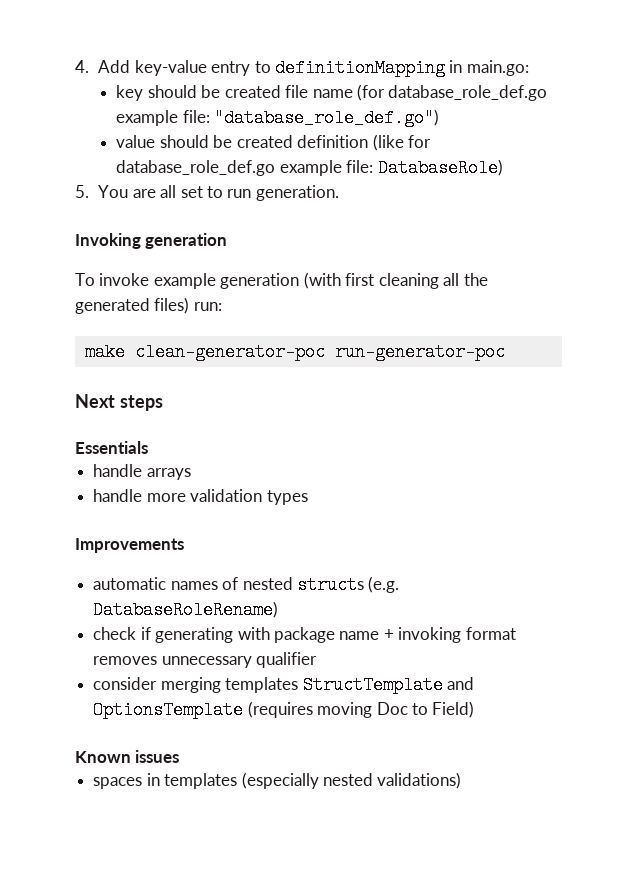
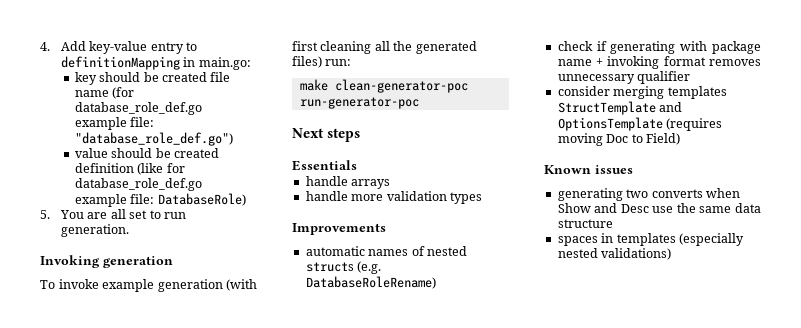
+ generating two converts when Show and Desc use the same data structure

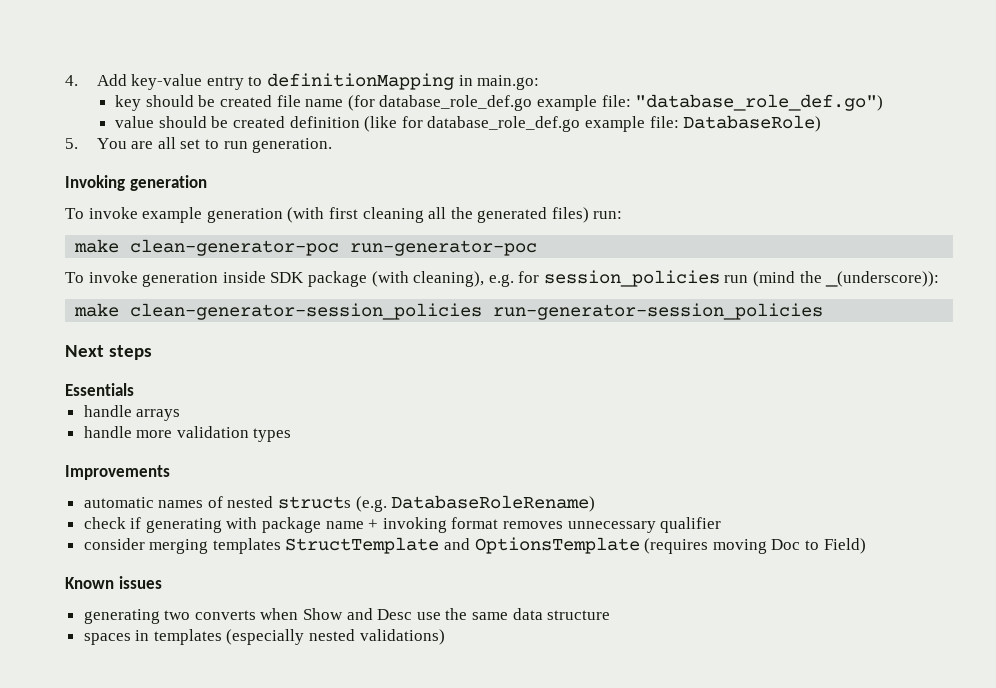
+ To invoke generation inside SDK package (with cleaning), e.g. for session_policies run (mind the _(underscore)):
+ make clean-generator-session_policies run-generator-session_policies

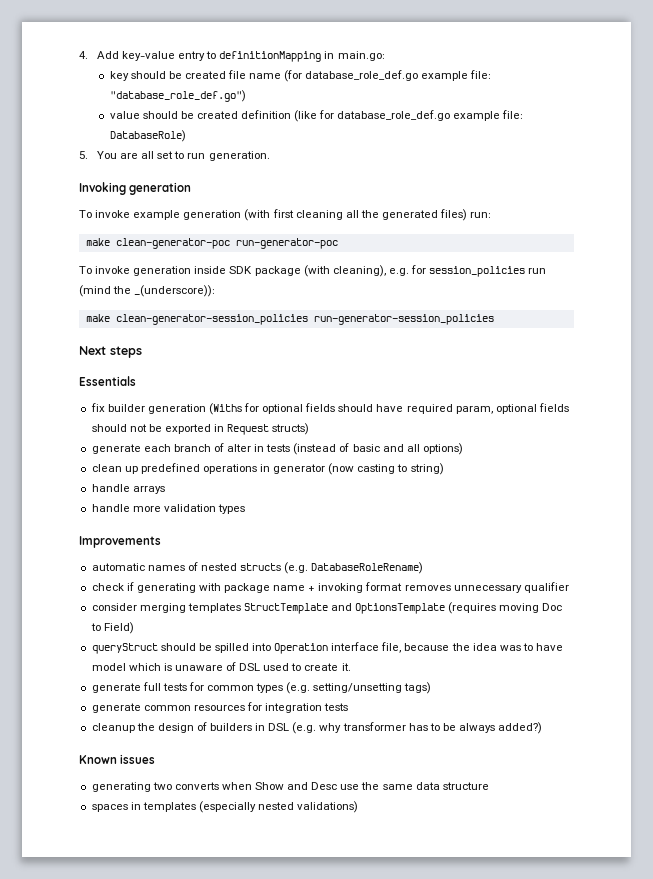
+ fix builder generation (Withs for optional fields should have required param, optional fields should not be exported in Request structs)
+ generate each branch of alter in tests (instead of basic and all options)
+ clean up predefined operations in generator (now casting to string)
+ queryStruct should be spilled into Operation interface file, because the idea was to have model which is unaware of DSL used to create it.
+ generate full tests for common types (e.g. setting/unsetting tags)
+ generate common resources for integration tests
+ cleanup the design of builders in DSL (e.g. why transformer has to be always added?)

